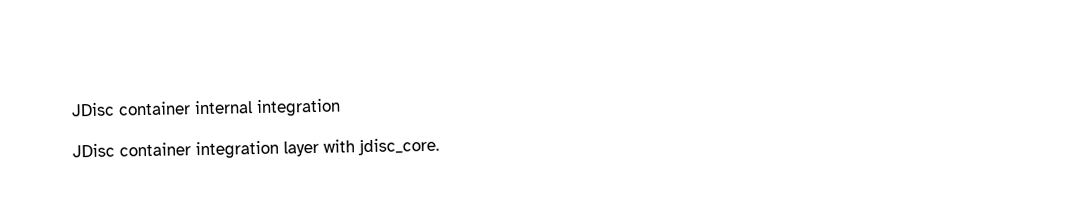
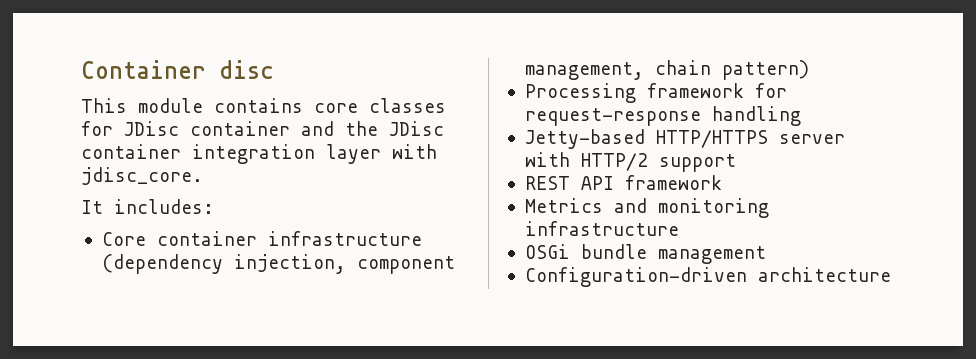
- JDisc container internal integration
- JDisc container integration layer with jdisc_core.
+ Container disc
+ This module contains core classes for JDisc container and the JDisc container integration layer with jdisc_core.
+ It includes:
+ Core container infrastructure (dependency injection, component management, chain pattern)
+ Processing framework for request-response handling
+ Jetty-based HTTP/HTTPS server with HTTP/2 support
+ REST API framework
+ Metrics and monitoring infrastructure
+ OSGi bundle management
+ Configuration-driven architecture

